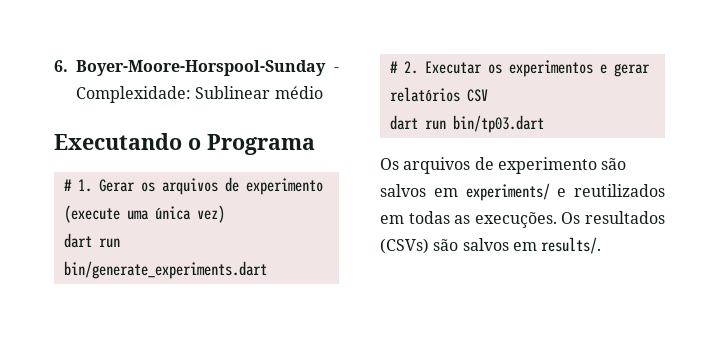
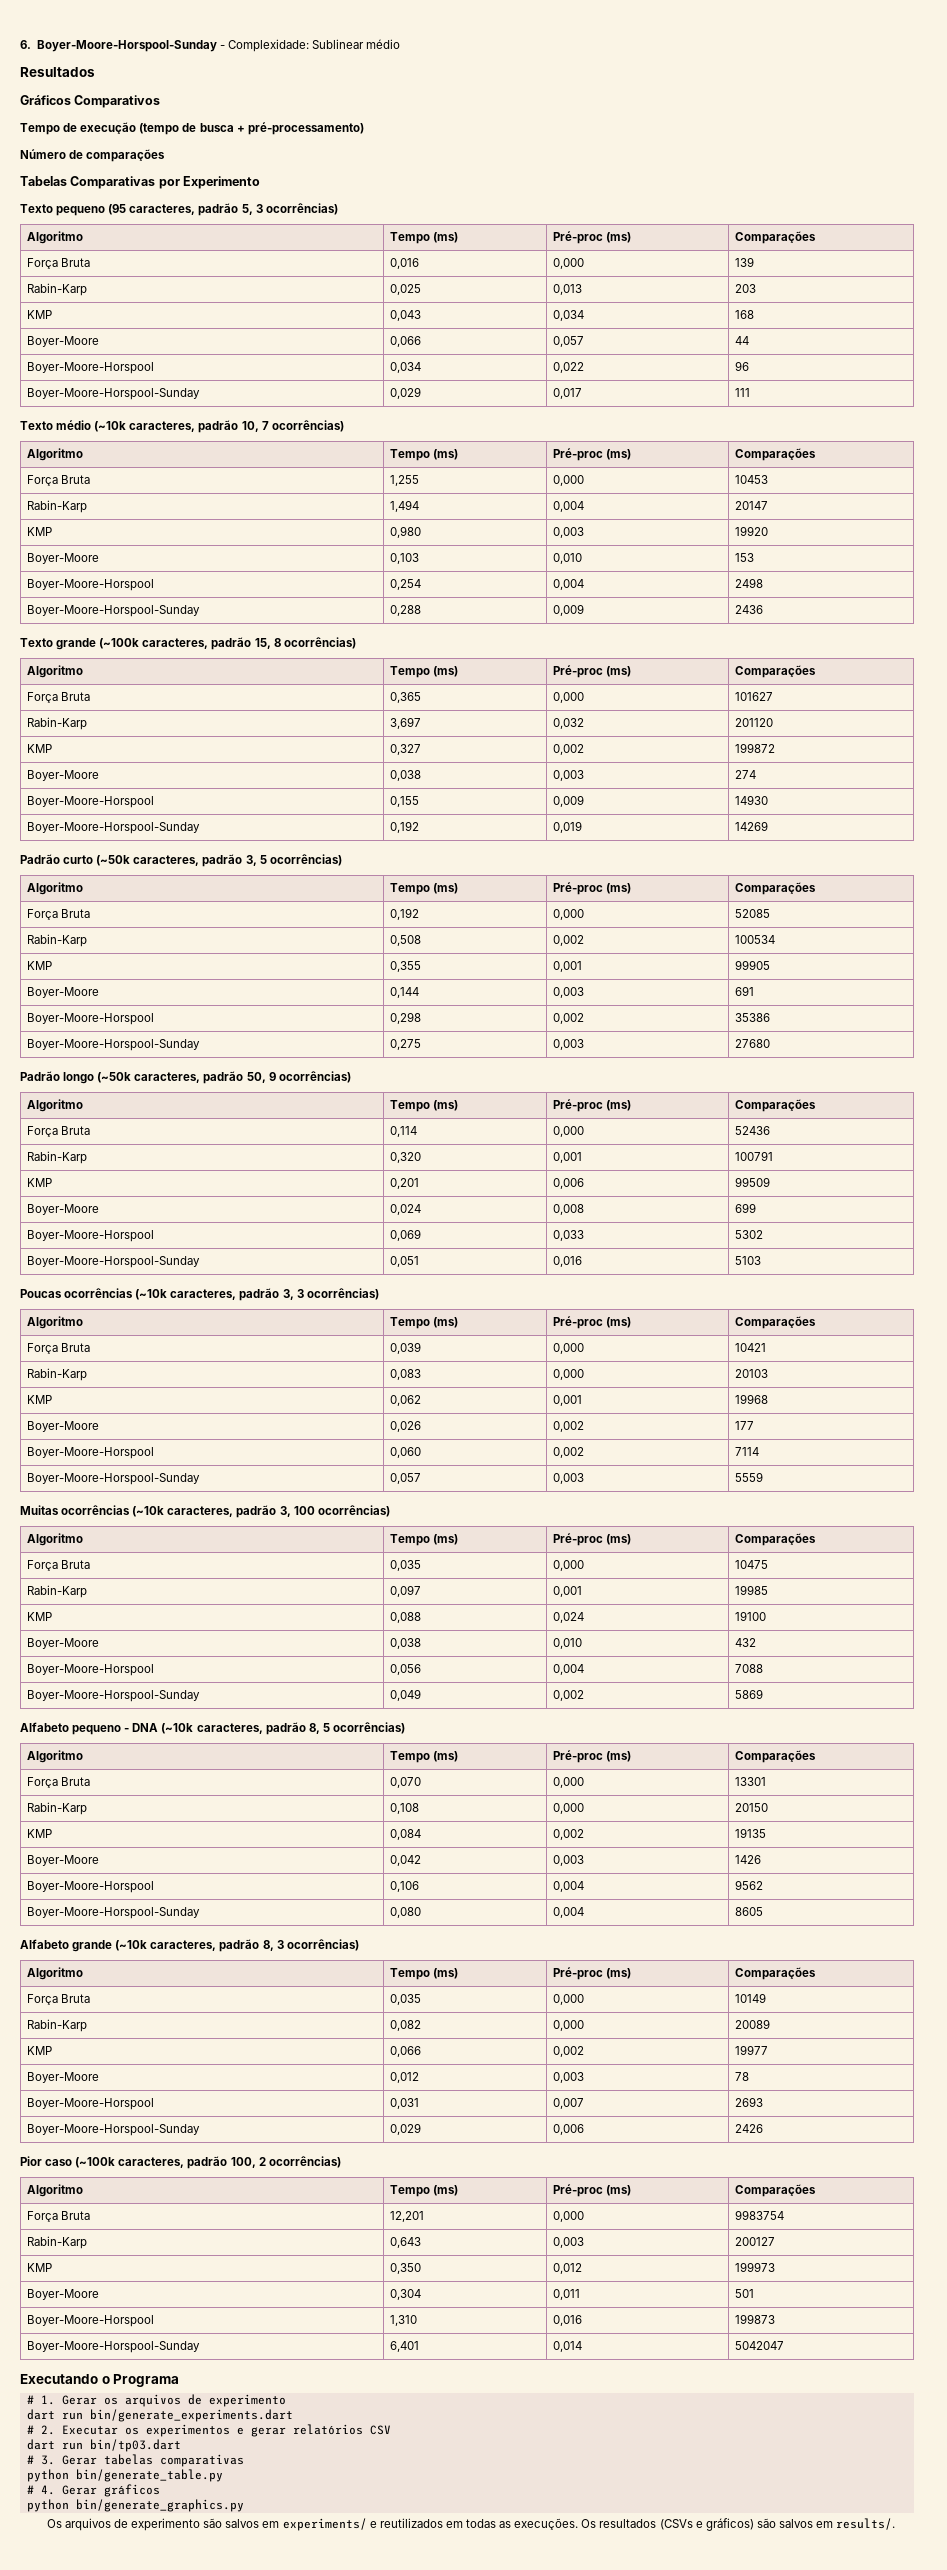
+ Resultados
+ Gráficos Comparativos
+ Tempo de execução (tempo de busca + pré-processamento)
+ Número de comparações
+ Tabelas Comparativas por Experimento
+ Texto pequeno (95 caracteres, padrão 5, 3 ocorrências)
+ Algoritmo | Tempo (ms) | Pré-proc (ms) | Comparações
+ Força Bruta | 0,016 | 0,000 | 139
+ Rabin-Karp | 0,025 | 0,013 | 203
+ KMP | 0,043 | 0,034 | 168
+ Boyer-Moore | 0,066 | 0,057 | 44
+ Boyer-Moore-Horspool | 0,034 | 0,022 | 96
+ Boyer-Moore-Horspool-Sunday | 0,029 | 0,017 | 111
+ Texto médio (~10k caracteres, padrão 10, 7 ocorrências)
+ Algoritmo | Tempo (ms) | Pré-proc (ms) | Comparações
+ Força Bruta | 1,255 | 0,000 | 10453
+ Rabin-Karp | 1,494 | 0,004 | 20147
+ KMP | 0,980 | 0,003 | 19920
+ Boyer-Moore | 0,103 | 0,010 | 153
+ Boyer-Moore-Horspool | 0,254 | 0,004 | 2498
+ Boyer-Moore-Horspool-Sunday | 0,288 | 0,009 | 2436
+ Texto grande (~100k caracteres, padrão 15, 8 ocorrências)
+ Algoritmo | Tempo (ms) | Pré-proc (ms) | Comparações
+ Força Bruta | 0,365 | 0,000 | 101627
+ Rabin-Karp | 3,697 | 0,032 | 201120
+ KMP | 0,327 | 0,002 | 199872
+ Boyer-Moore | 0,038 | 0,003 | 274
+ Boyer-Moore-Horspool | 0,155 | 0,009 | 14930
+ Boyer-Moore-Horspool-Sunday | 0,192 | 0,019 | 14269
+ Padrão curto (~50k caracteres, padrão 3, 5 ocorrências)
+ Algoritmo | Tempo (ms) | Pré-proc (ms) | Comparações
+ Força Bruta | 0,192 | 0,000 | 52085
+ Rabin-Karp | 0,508 | 0,002 | 100534
+ KMP | 0,355 | 0,001 | 99905
+ Boyer-Moore | 0,144 | 0,003 | 691
+ Boyer-Moore-Horspool | 0,298 | 0,002 | 35386
+ Boyer-Moore-Horspool-Sunday | 0,275 | 0,003 | 27680
+ Padrão longo (~50k caracteres, padrão 50, 9 ocorrências)
+ Algoritmo | Tempo (ms) | Pré-proc (ms) | Comparações
+ Força Bruta | 0,114 | 0,000 | 52436
+ Rabin-Karp | 0,320 | 0,001 | 100791
+ KMP | 0,201 | 0,006 | 99509
+ Boyer-Moore | 0,024 | 0,008 | 699
+ Boyer-Moore-Horspool | 0,069 | 0,033 | 5302
+ Boyer-Moore-Horspool-Sunday | 0,051 | 0,016 | 5103
+ Poucas ocorrências (~10k caracteres, padrão 3, 3 ocorrências)
+ Algoritmo | Tempo (ms) | Pré-proc (ms) | Comparações
+ Força Bruta | 0,039 | 0,000 | 10421
+ Rabin-Karp | 0,083 | 0,000 | 20103
+ KMP | 0,062 | 0,001 | 19968
+ Boyer-Moore | 0,026 | 0,002 | 177
+ Boyer-Moore-Horspool | 0,060 | 0,002 | 7114
+ Boyer-Moore-Horspool-Sunday | 0,057 | 0,003 | 5559
+ Muitas ocorrências (~10k caracteres, padrão 3, 100 ocorrências)
+ Algoritmo | Tempo (ms) | Pré-proc (ms) | Comparações
+ Força Bruta | 0,035 | 0,000 | 10475
+ Rabin-Karp | 0,097 | 0,001 | 19985
+ KMP | 0,088 | 0,024 | 19100
+ Boyer-Moore | 0,038 | 0,010 | 432
+ Boyer-Moore-Horspool | 0,056 | 0,004 | 7088
+ Boyer-Moore-Horspool-Sunday | 0,049 | 0,002 | 5869
+ Alfabeto pequeno - DNA (~10k caracteres, padrão 8, 5 ocorrências)
+ Algoritmo | Tempo (ms) | Pré-proc (ms) | Comparações
+ Força Bruta | 0,070 | 0,000 | 13301
+ Rabin-Karp | 0,108 | 0,000 | 20150
+ KMP | 0,084 | 0,002 | 19135
+ Boyer-Moore | 0,042 | 0,003 | 1426
+ Boyer-Moore-Horspool | 0,106 | 0,004 | 9562
+ Boyer-Moore-Horspool-Sunday | 0,080 | 0,004 | 8605
+ Alfabeto grande (~10k caracteres, padrão 8, 3 ocorrências)
+ Algoritmo | Tempo (ms) | Pré-proc (ms) | Comparações
+ Força Bruta | 0,035 | 0,000 | 10149
+ Rabin-Karp | 0,082 | 0,000 | 20089
+ KMP | 0,066 | 0,002 | 19977
+ Boyer-Moore | 0,012 | 0,003 | 78
+ Boyer-Moore-Horspool | 0,031 | 0,007 | 2693
+ Boyer-Moore-Horspool-Sunday | 0,029 | 0,006 | 2426
+ Pior caso (~100k caracteres, padrão 100, 2 ocorrências)
+ Algoritmo | Tempo (ms) | Pré-proc (ms) | Comparações
+ Força Bruta | 12,201 | 0,000 | 9983754
+ Rabin-Karp | 0,643 | 0,003 | 200127
+ KMP | 0,350 | 0,012 | 199973
+ Boyer-Moore | 0,304 | 0,011 | 501
+ Boyer-Moore-Horspool | 1,310 | 0,016 | 199873
+ Boyer-Moore-Horspool-Sunday | 6,401 | 0,014 | 5042047
- # 1. Gerar os arquivos de experimento (execute uma única vez)
+ # 1. Gerar os arquivos de experimento
+ # 3. Gerar tabelas comparativas
+ python bin/generate_table.py
+ # 4. Gerar gráficos
+ python bin/generate_graphics.py
- Os resultados (CSVs) são salvos em results/.
+ Os resultados (CSVs e gráficos) são salvos em results/.

